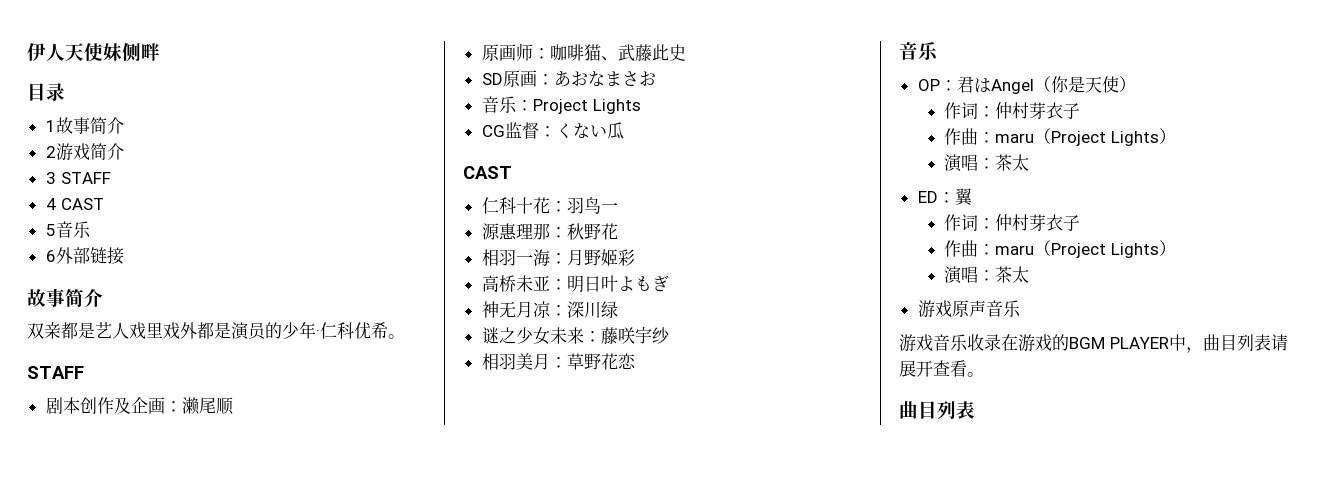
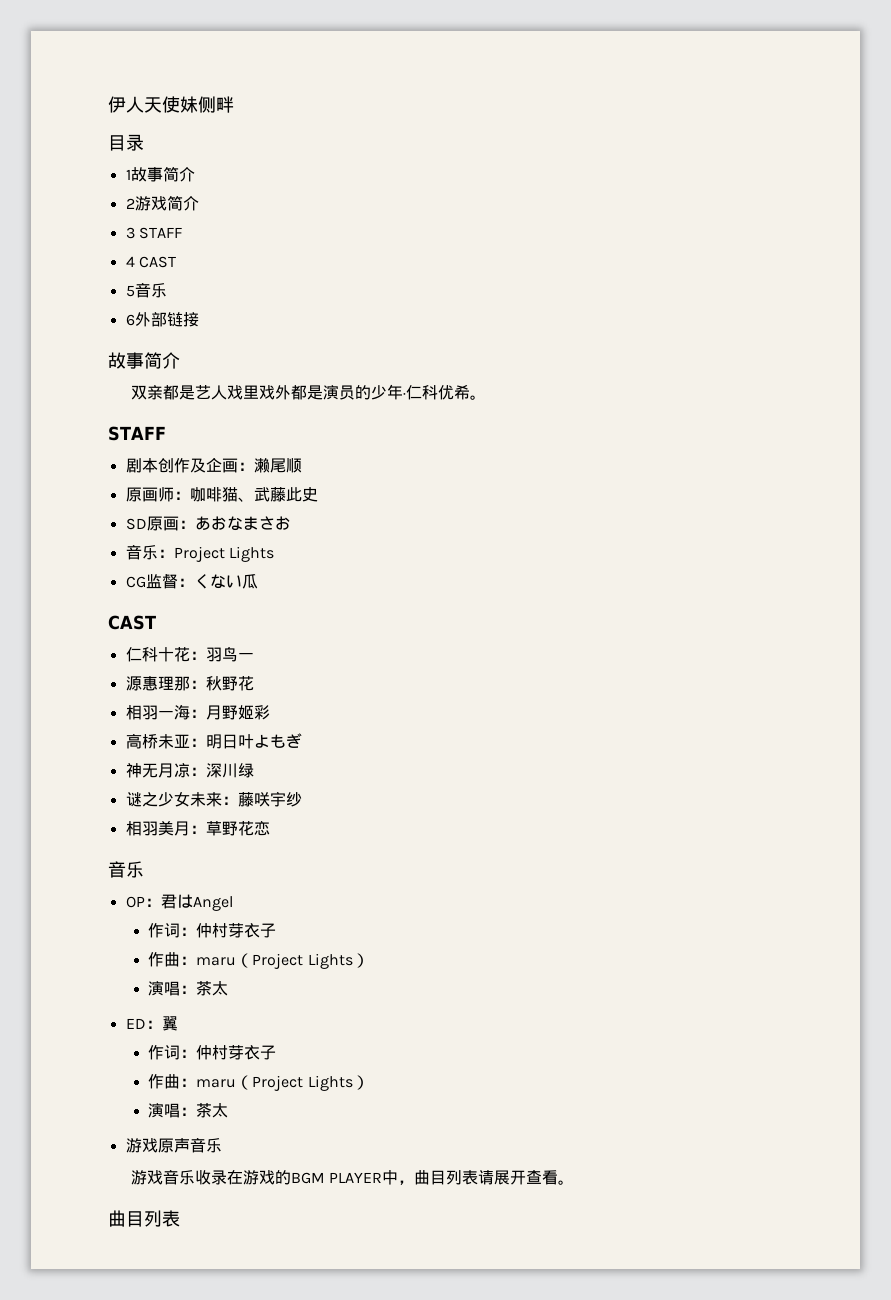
- OP：君はAngel（你是天使）
+ OP：君はAngel

